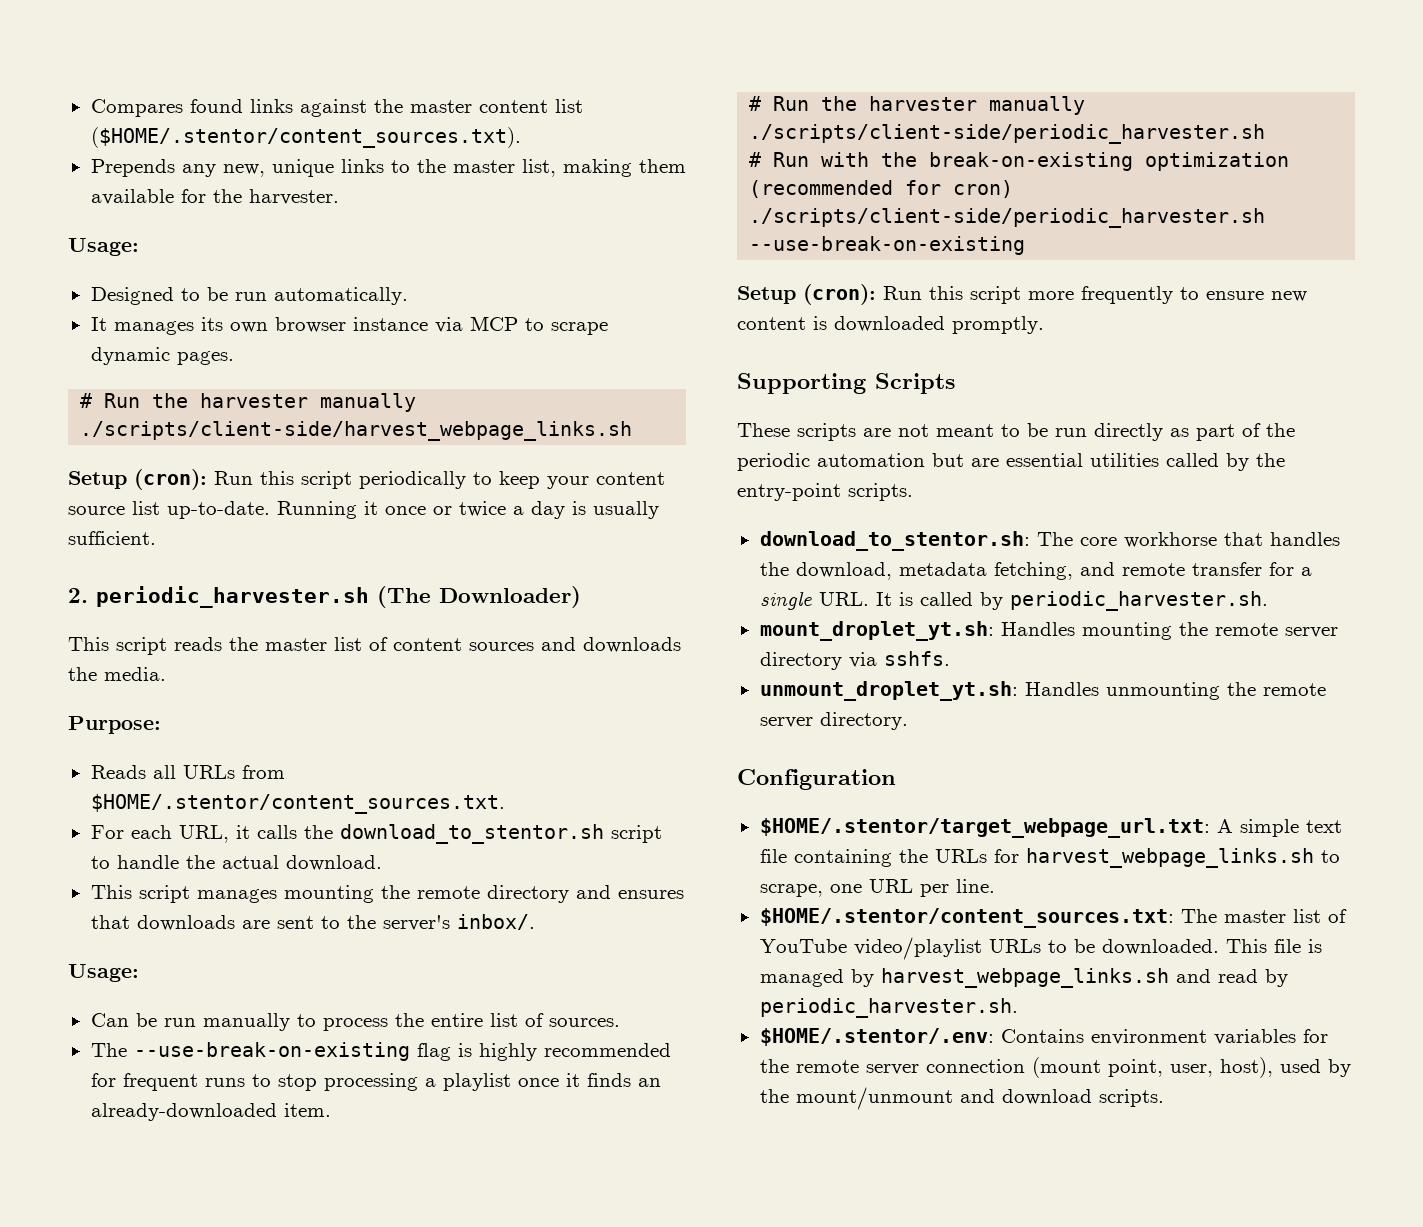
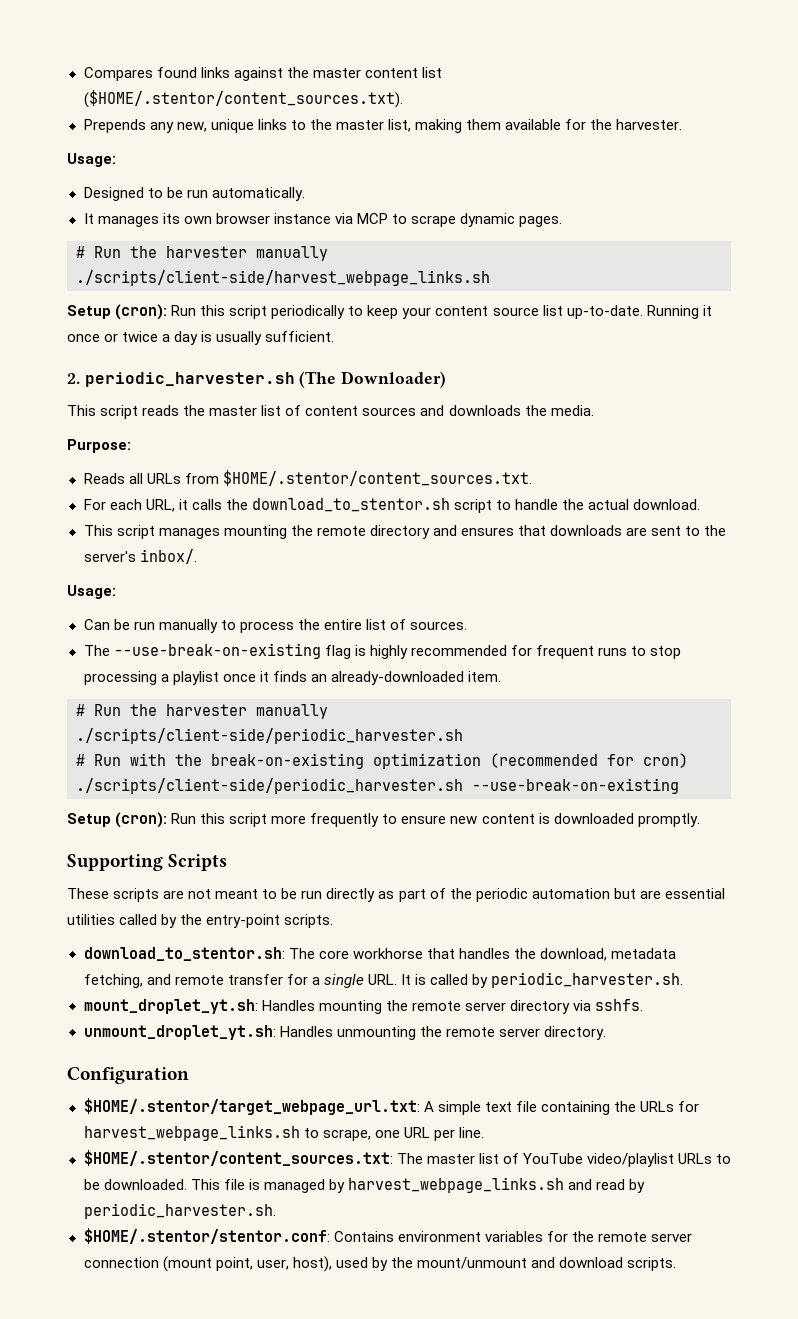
- $HOME/.stentor/.env: Contains environment variables for the remote server connection (mount point, user, host), used by the mount/unmount and download scripts.
+ $HOME/.stentor/stentor.conf: Contains environment variables for the remote server connection (mount point, user, host), used by the mount/unmount and download scripts.

